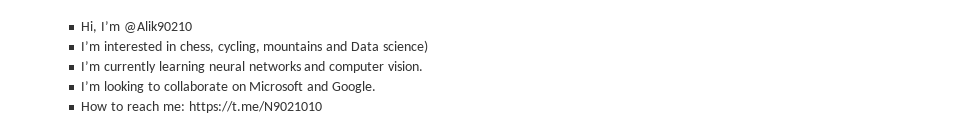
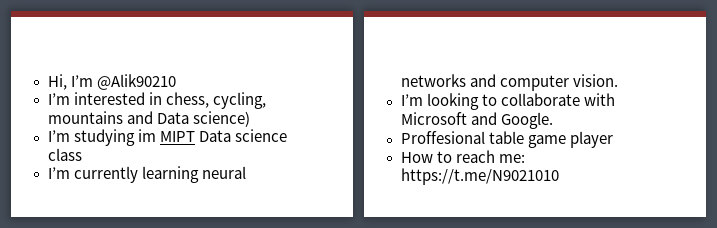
+ I’m studying im MIPT Data science class
- I’m looking to collaborate on Microsoft and Google.
+ I’m looking to collaborate with Microsoft and Google.
+ Proffesional table game player

